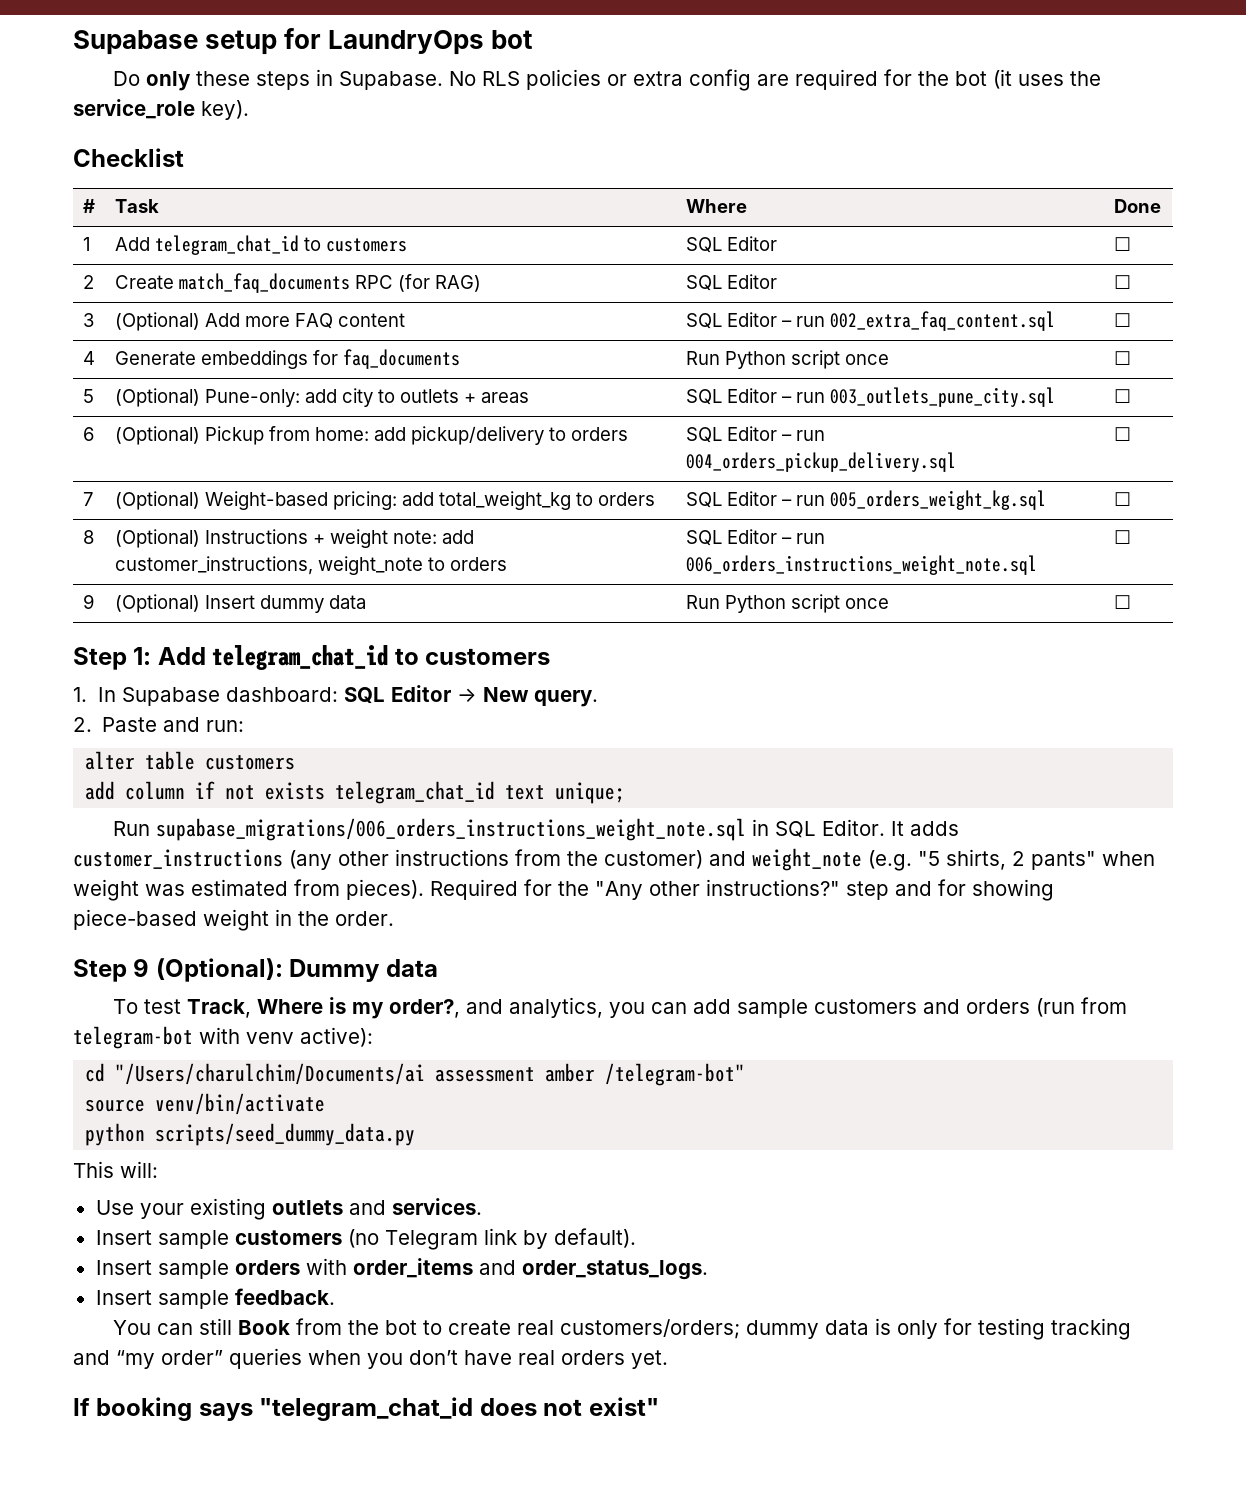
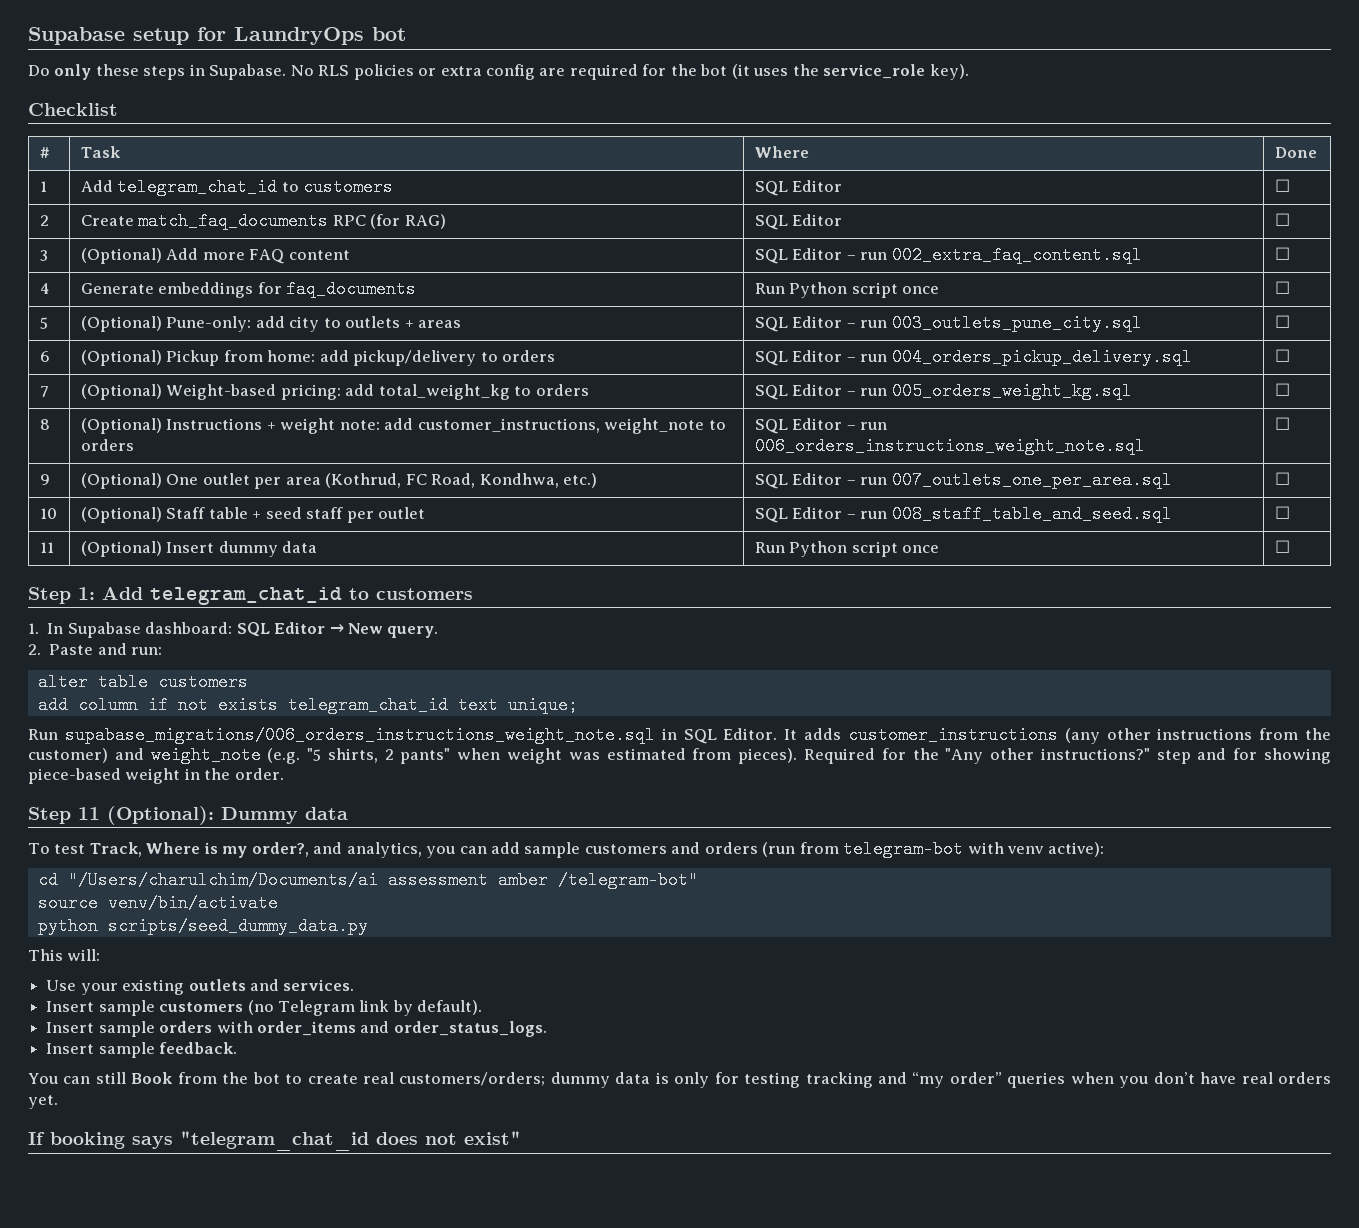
- 9 | (Optional) Insert dummy data | Run Python script once | ☐
+ 9 | (Optional) One outlet per area (Kothrud, FC Road, Kondhwa, etc.) | SQL Editor – run 007_outlets_one_per_area.sql | ☐
+ 10 | (Optional) Staff table + seed staff per outlet | SQL Editor – run 008_staff_table_and_seed.sql | ☐
+ 11 | (Optional) Insert dummy data | Run Python script once | ☐
- Step 9 (Optional): Dummy data
+ Step 11 (Optional): Dummy data

